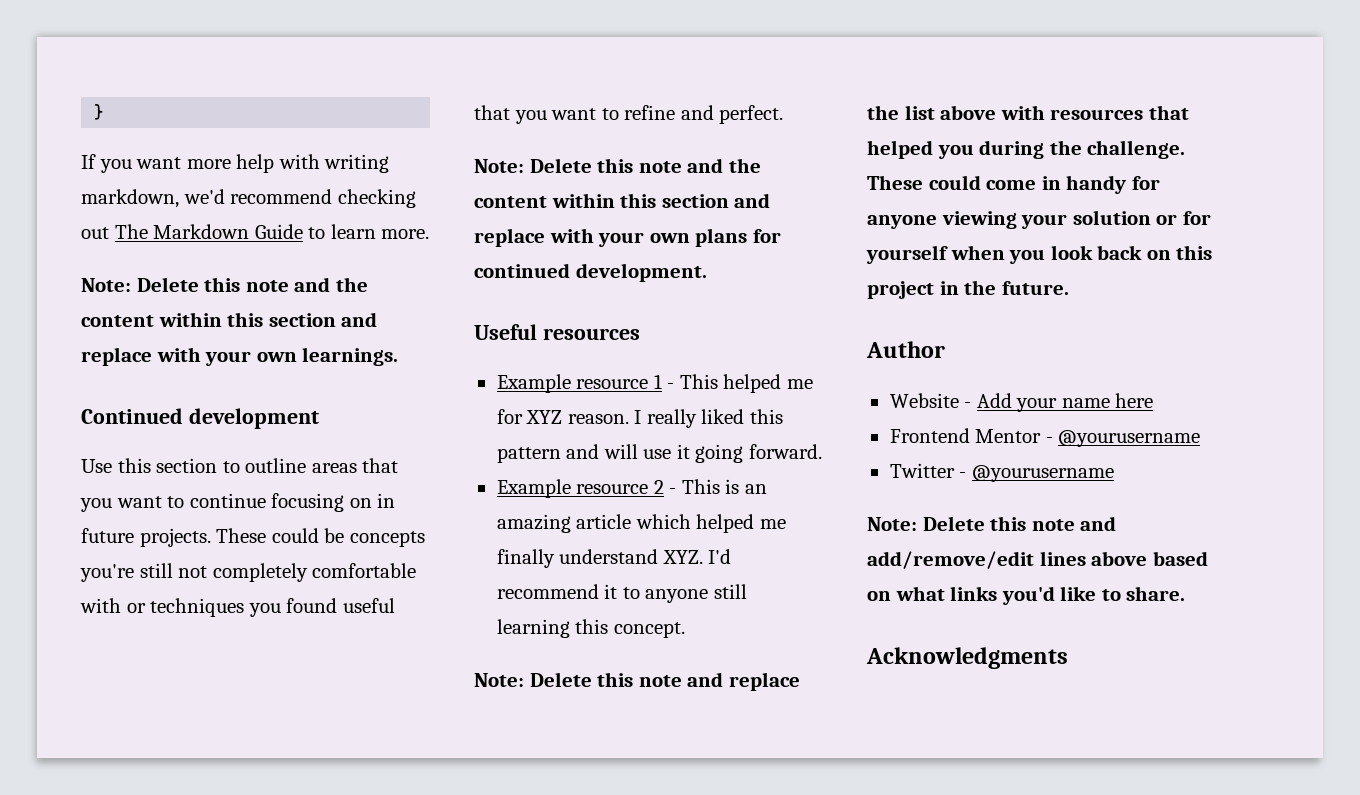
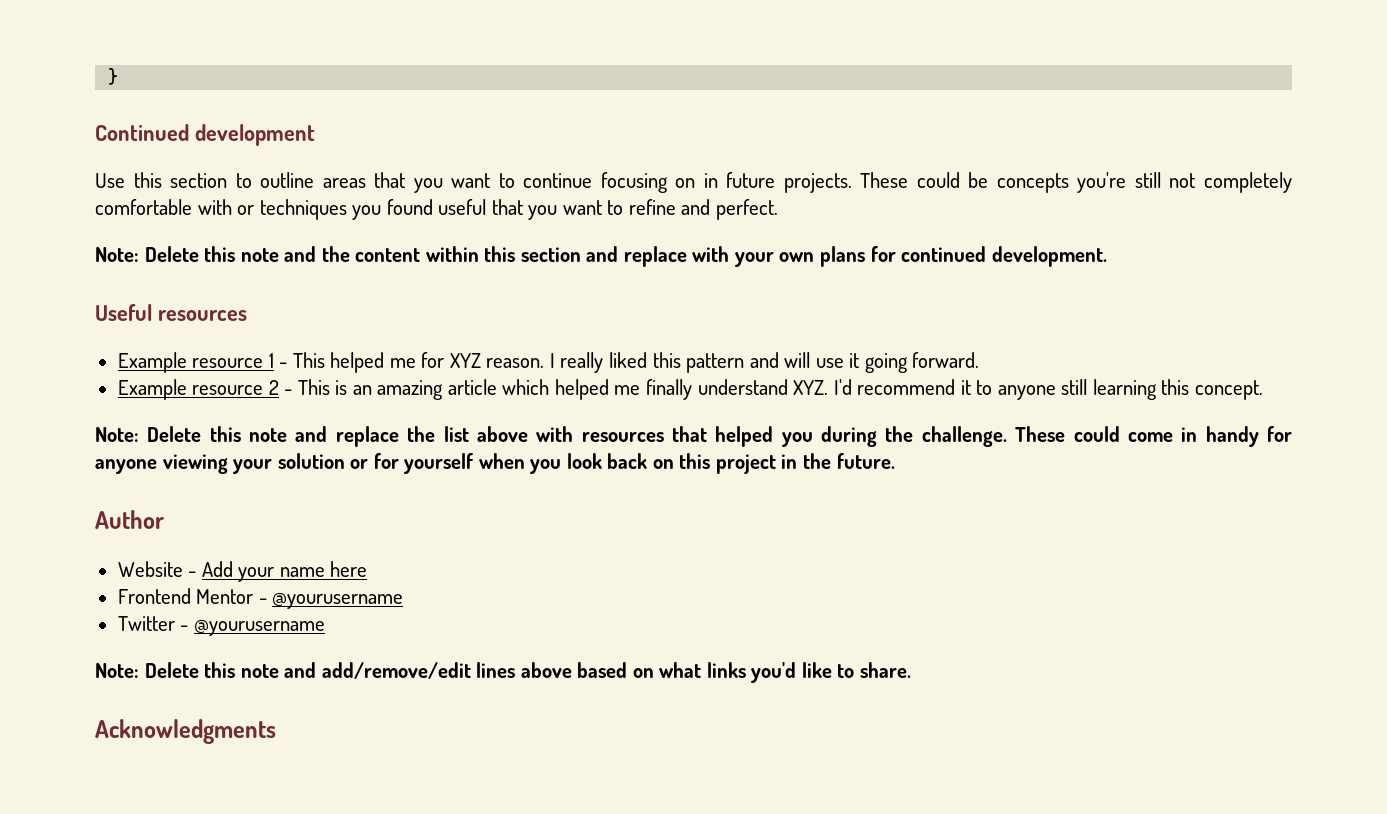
- If you want more help with writing markdown, we'd recommend checking out The Markdown Guide to learn more.
- Note: Delete this note and the content within this section and replace with your own learnings.

